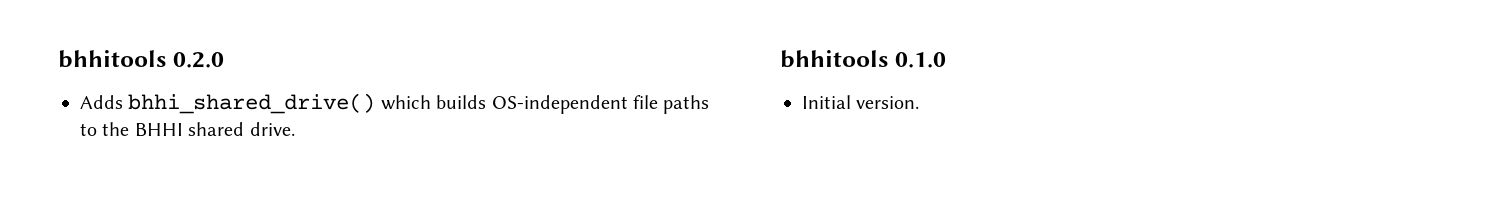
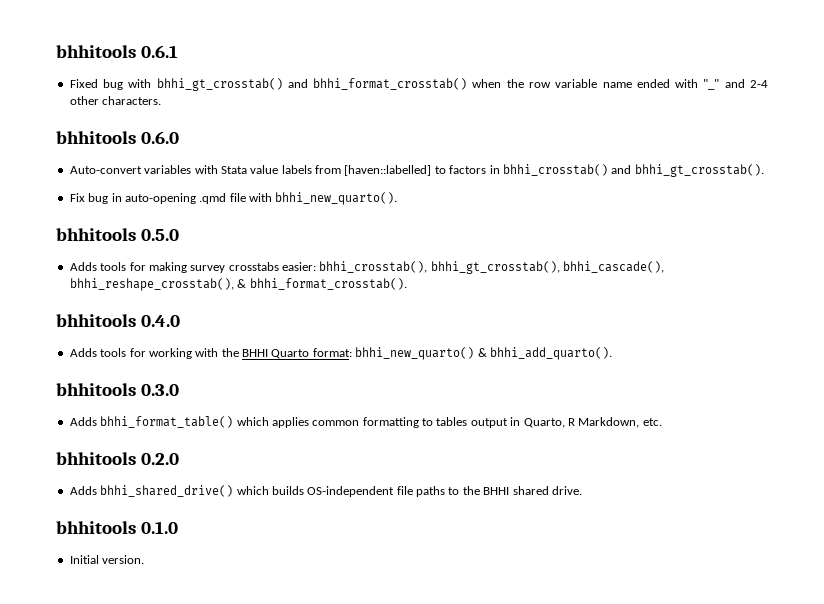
+ bhhitools 0.6.1
+ Fixed bug with bhhi_gt_crosstab() and bhhi_format_crosstab() when the row variable name ended with "_" and 2-4 other characters.
+ bhhitools 0.6.0
+ Auto-convert variables with Stata value labels from [haven::labelled] to factors in bhhi_crosstab() and bhhi_gt_crosstab().
+ Fix bug in auto-opening .qmd file with bhhi_new_quarto().
+ bhhitools 0.5.0
+ Adds tools for making survey crosstabs easier: bhhi_crosstab(), bhhi_gt_crosstab(), bhhi_cascade(), bhhi_reshape_crosstab(), & bhhi_format_crosstab().
+ bhhitools 0.4.0
+ Adds tools for working with the BHHI Quarto format: bhhi_new_quarto() & bhhi_add_quarto().
+ bhhitools 0.3.0
+ Adds bhhi_format_table() which applies common formatting to tables output in Quarto, R Markdown, etc.

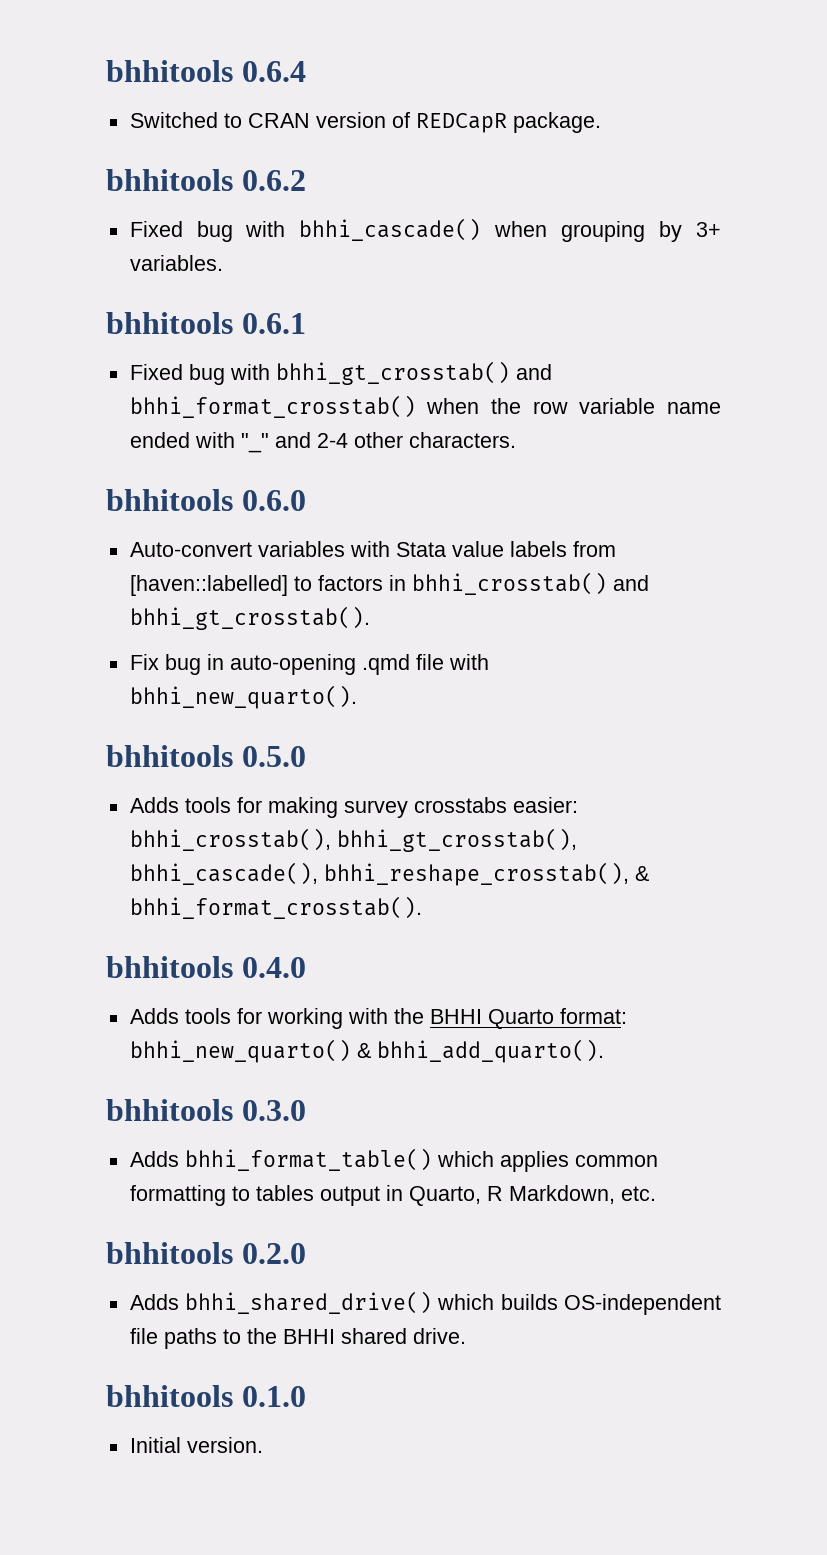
+ bhhitools 0.6.4
+ Switched to CRAN version of REDCapR package.
+ bhhitools 0.6.2
+ Fixed bug with bhhi_cascade() when grouping by 3+ variables.

